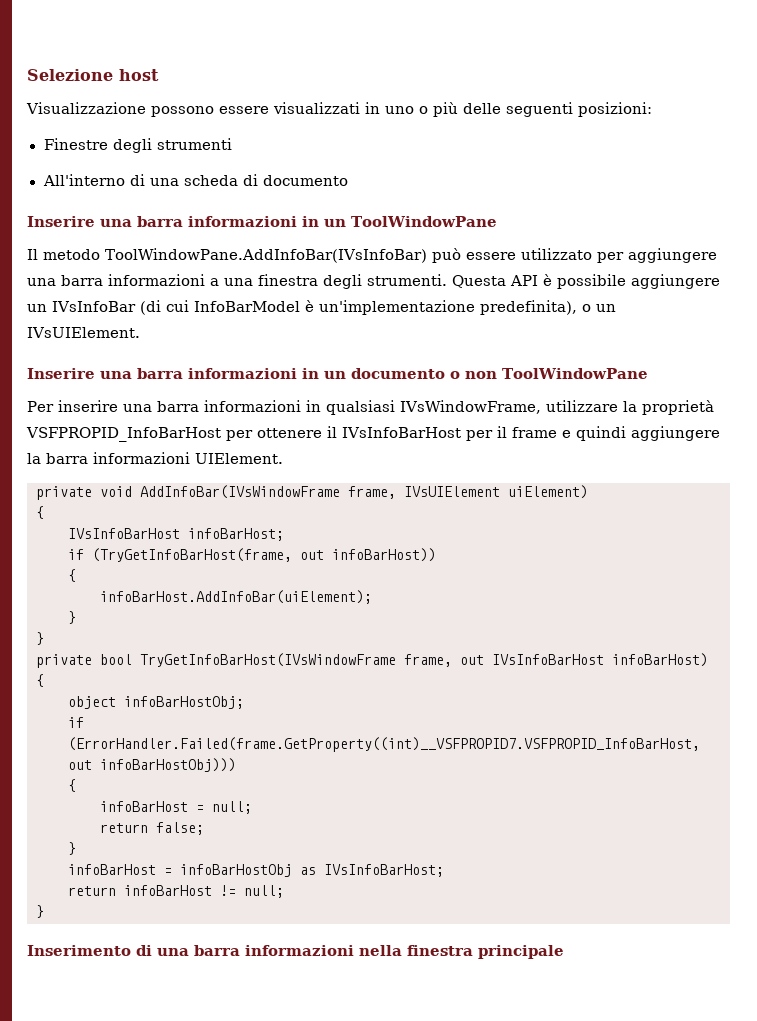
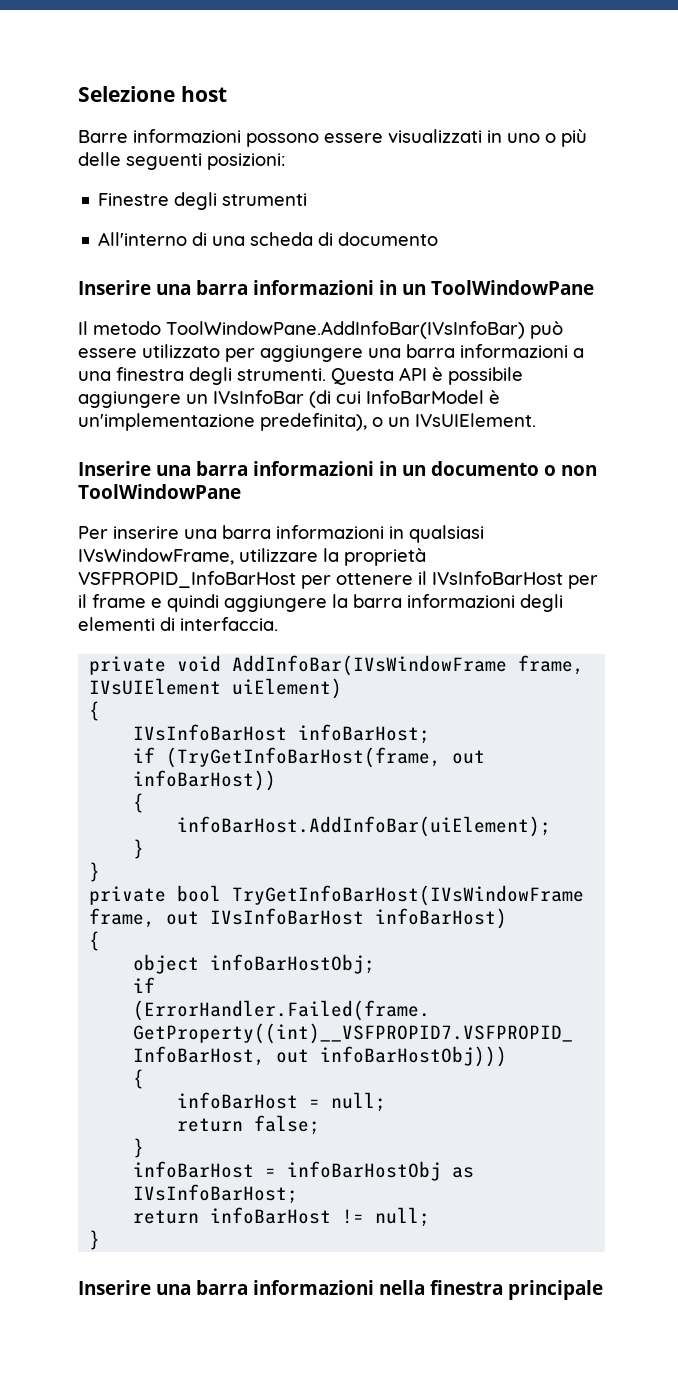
- Visualizzazione possono essere visualizzati in uno o più delle seguenti posizioni:
+ Barre informazioni possono essere visualizzati in uno o più delle seguenti posizioni:
- Per inserire una barra informazioni in qualsiasi IVsWindowFrame, utilizzare la proprietà VSFPROPID_InfoBarHost per ottenere il IVsInfoBarHost per il frame e quindi aggiungere la barra informazioni UIElement.
+ Per inserire una barra informazioni in qualsiasi IVsWindowFrame, utilizzare la proprietà VSFPROPID_InfoBarHost per ottenere il IVsInfoBarHost per il frame e quindi aggiungere la barra informazioni degli elementi di interfaccia.
- Inserimento di una barra informazioni nella finestra principale
+ Inserire una barra informazioni nella finestra principale

